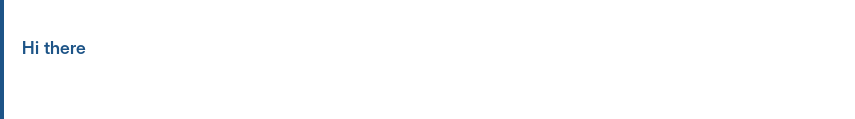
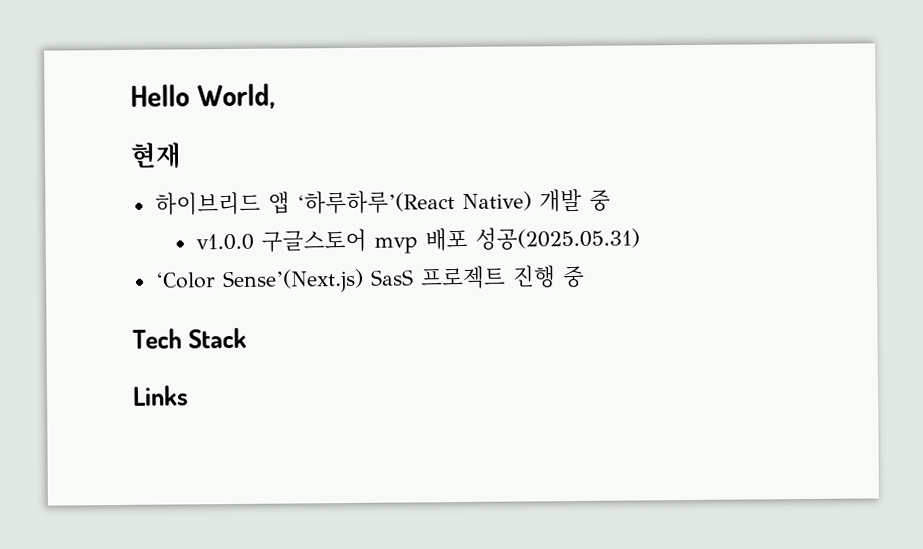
- Hi there
+ Hello World,
+ 현재
+ 하이브리드 앱 ‘하루하루’(React Native) 개발 중
+ v1.0.0 구글스토어 mvp 배포 성공(2025.05.31)
+ ‘Color Sense’(Next.js) SasS 프로젝트 진행 중
+ Tech Stack
+ Links

